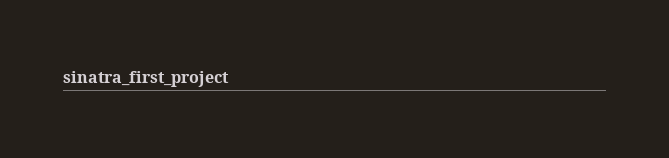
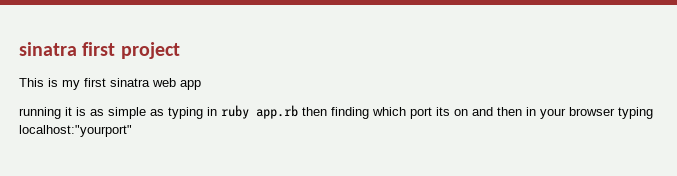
- sinatra_first_project
+ sinatra first project
+ This is my first sinatra web app
+ running it is as simple as typing in ruby app.rb then finding which port its on and then in your browser typing localhost:"yourport"

